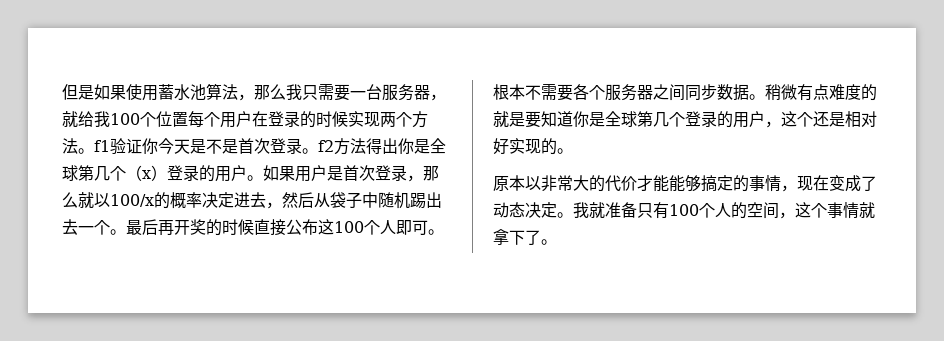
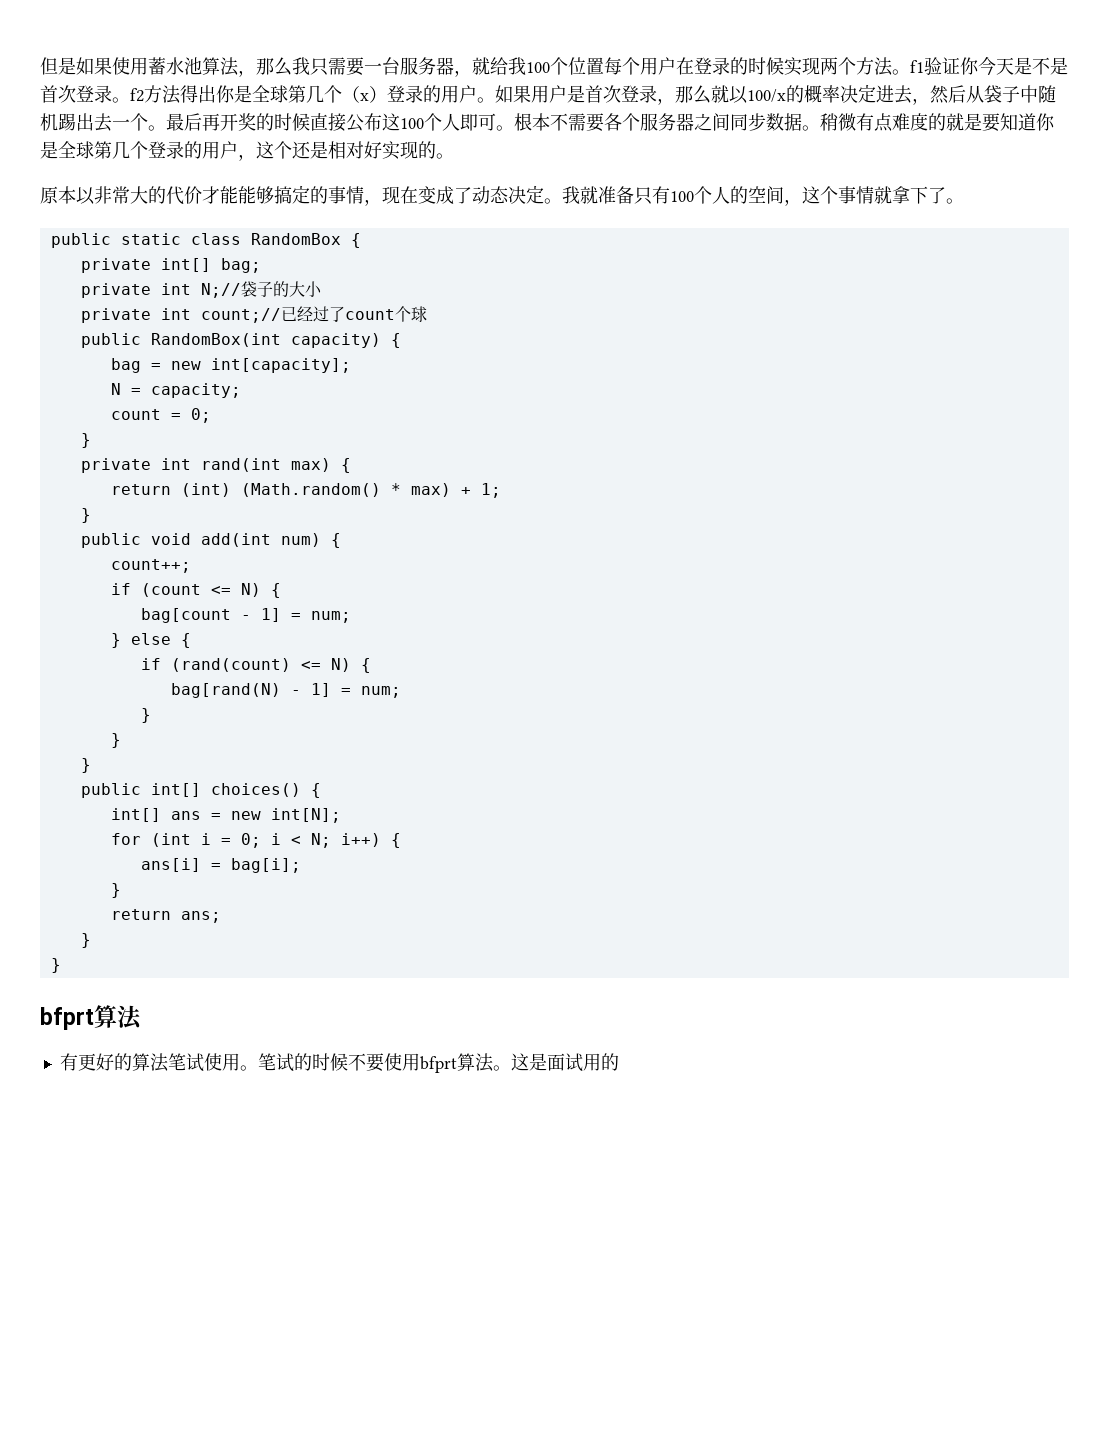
+ public static class RandomBox {
+ private int[] bag;
+ private int N;//袋子的大小
+ private int count;//已经过了count个球
+ public RandomBox(int capacity) {
+ bag = new int[capacity];
+ N = capacity;
+ count = 0;
+ }
+ private int rand(int max) {
+ return (int) (Math.random() * max) + 1;
+ }
+ public void add(int num) {
+ count++;
+ if (count <= N) {
+ bag[count - 1] = num;
+ } else {
+ if (rand(count) <= N) {
+ bag[rand(N) - 1] = num;
+ }
+ }
+ }
+ public int[] choices() {
+ int[] ans = new int[N];
+ for (int i = 0; i < N; i++) {
+ ans[i] = bag[i];
+ }
+ return ans;
+ }
+ }
+ bfprt算法
+ 有更好的算法笔试使用。笔试的时候不要使用bfprt算法。这是面试用的

